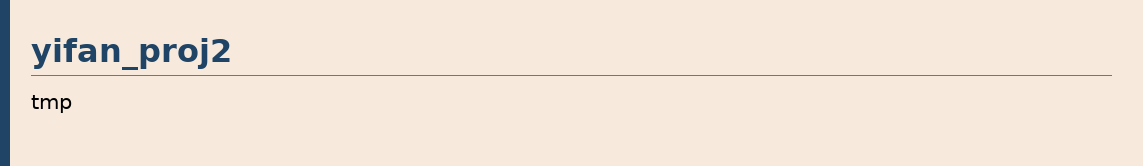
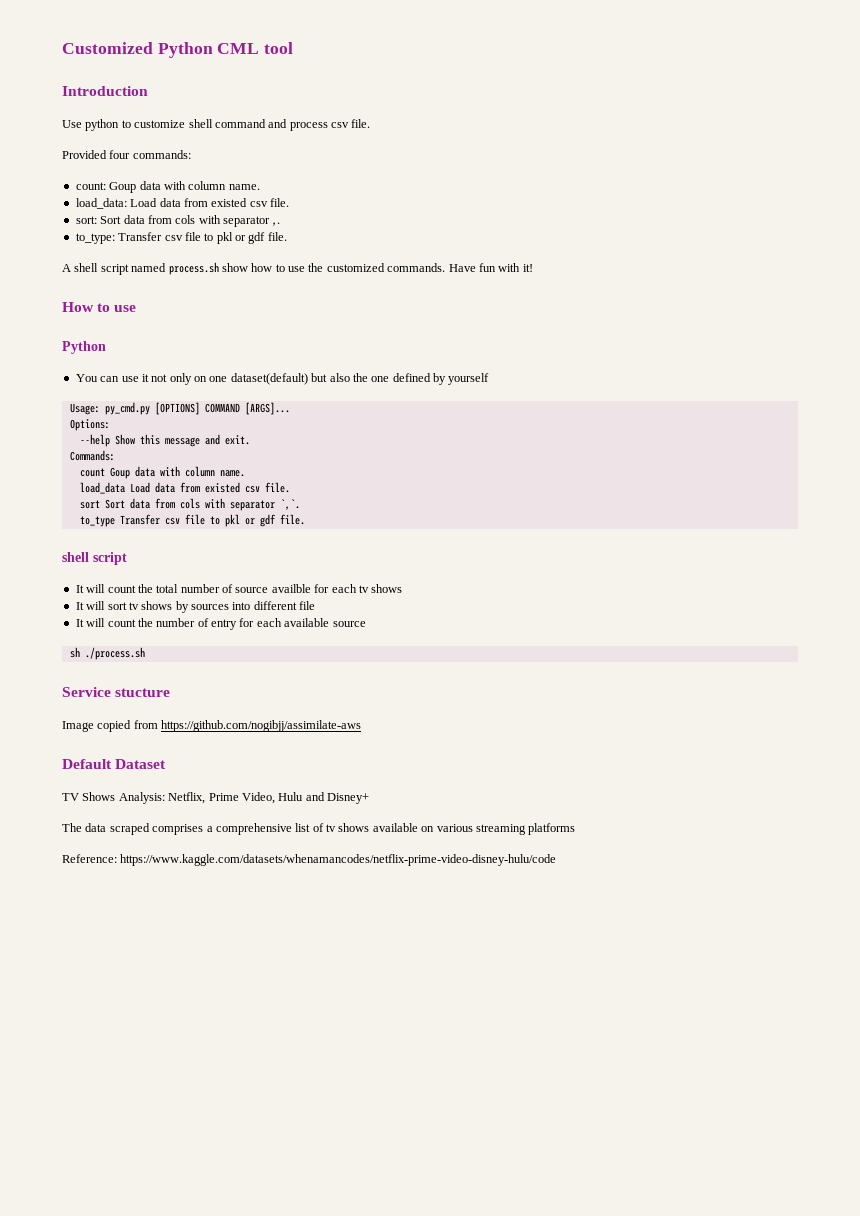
- yifan_proj2
- tmp
+ Customized Python CML tool
+ Introduction
+ Use python to customize shell command and process csv file.
+ Provided four commands:
+ count: Goup data with column name.
+ load_data: Load data from existed csv file.
+ sort: Sort data from cols with separator ,.
+ to_type: Transfer csv file to pkl or gdf file.
+ A shell script named process.sh show how to use the customized commands. Have fun with it!
+ How to use
+ Python
+ You can use it not only on one dataset(default) but also the one defined by yourself
+ Usage: py_cmd.py [OPTIONS] COMMAND [ARGS]...
+ Options:
+ --help Show this message and exit.
+ Commands:
+ count Goup data with column name.
+ load_data Load data from existed csv file.
+ sort Sort data from cols with separator `,`.
+ to_type Transfer csv file to pkl or gdf file.
+ shell script
+ It will count the total number of source availble for each tv shows
+ It will sort tv shows by sources into different file
+ It will count the number of entry for each available source
+ sh ./process.sh
+ Service stucture
+ Image copied from https://github.com/nogibjj/assimilate-aws
+ Default Dataset
+ TV Shows Analysis: Netflix, Prime Video, Hulu and Disney+
+ The data scraped comprises a comprehensive list of tv shows available on various streaming platforms
+ Reference: https://www.kaggle.com/datasets/whenamancodes/netflix-prime-video-disney-hulu/code

